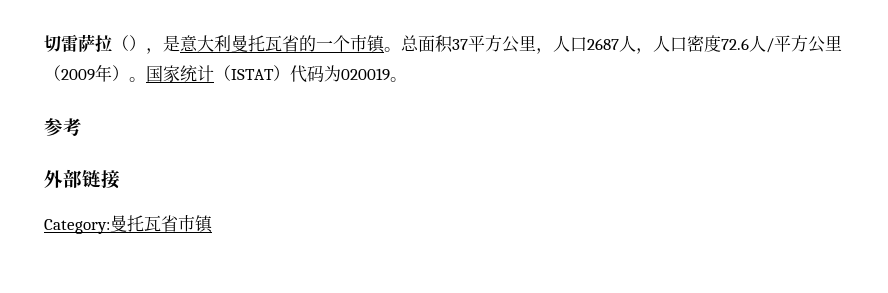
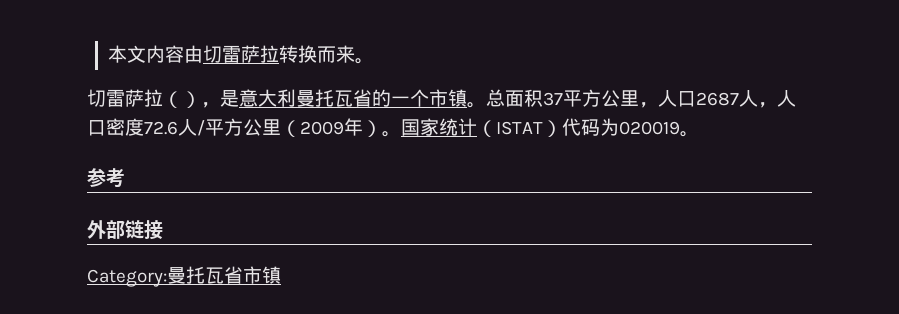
+ 本文内容由切雷萨拉转换而来。

